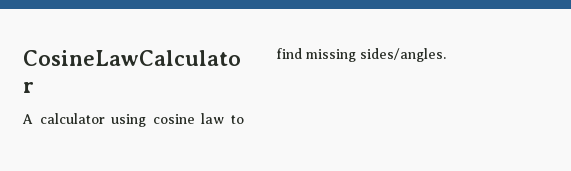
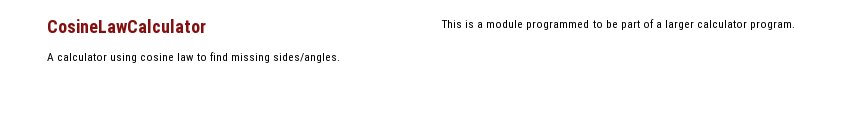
+ This is a module programmed to be part of a larger calculator program.

